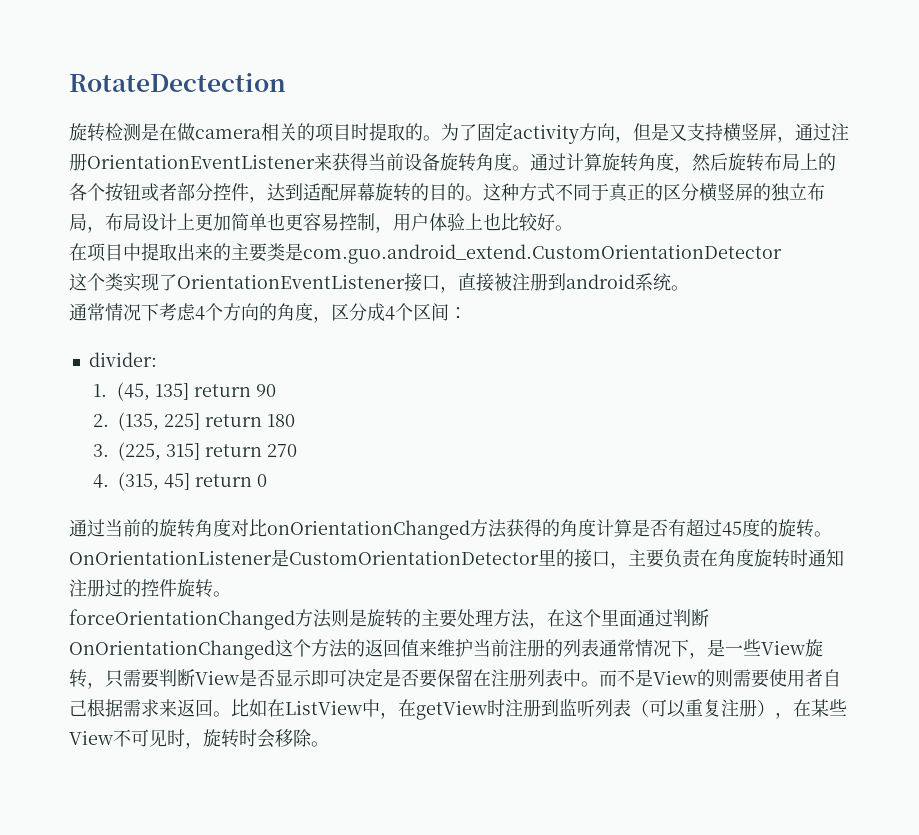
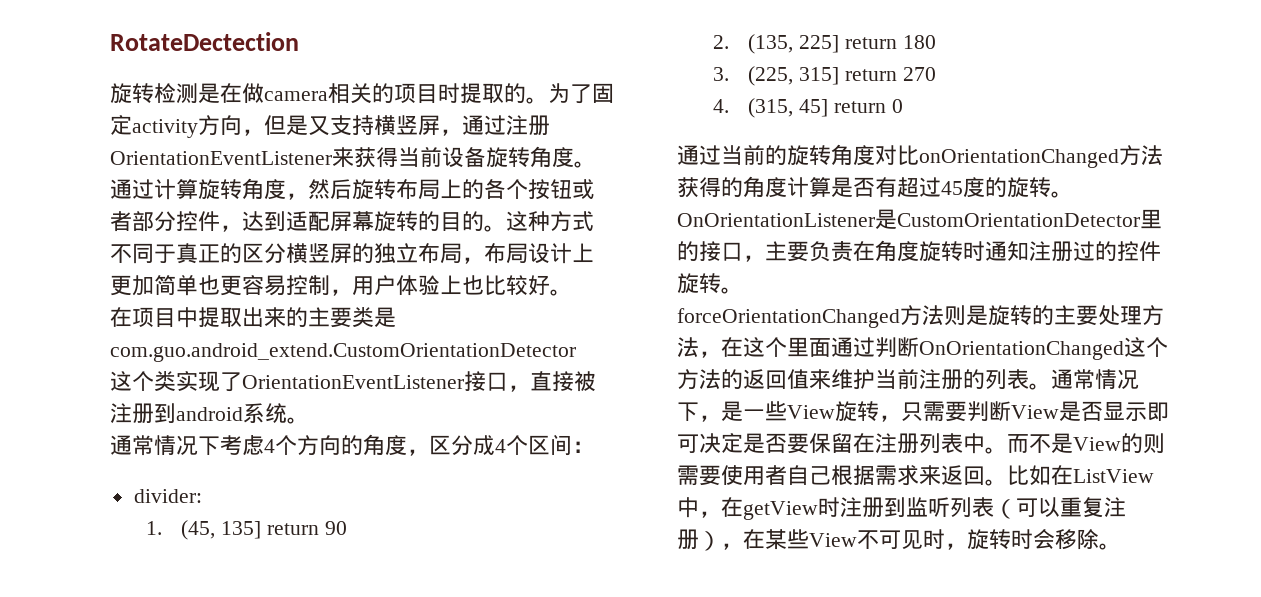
- forceOrientationChanged方法则是旋转的主要处理方法，在这个里面通过判断OnOrientationChanged这个方法的返回值来维护当前注册的列表通常情况下，是一些View旋转，只需要判断View是否显示即可决定是否要保留在注册列表中。
+ forceOrientationChanged方法则是旋转的主要处理方法，在这个里面通过判断OnOrientationChanged这个方法的返回值来维护当前注册的列表。通常情况下，是一些View旋转，只需要判断View是否显示即可决定是否要保留在注册列表中。

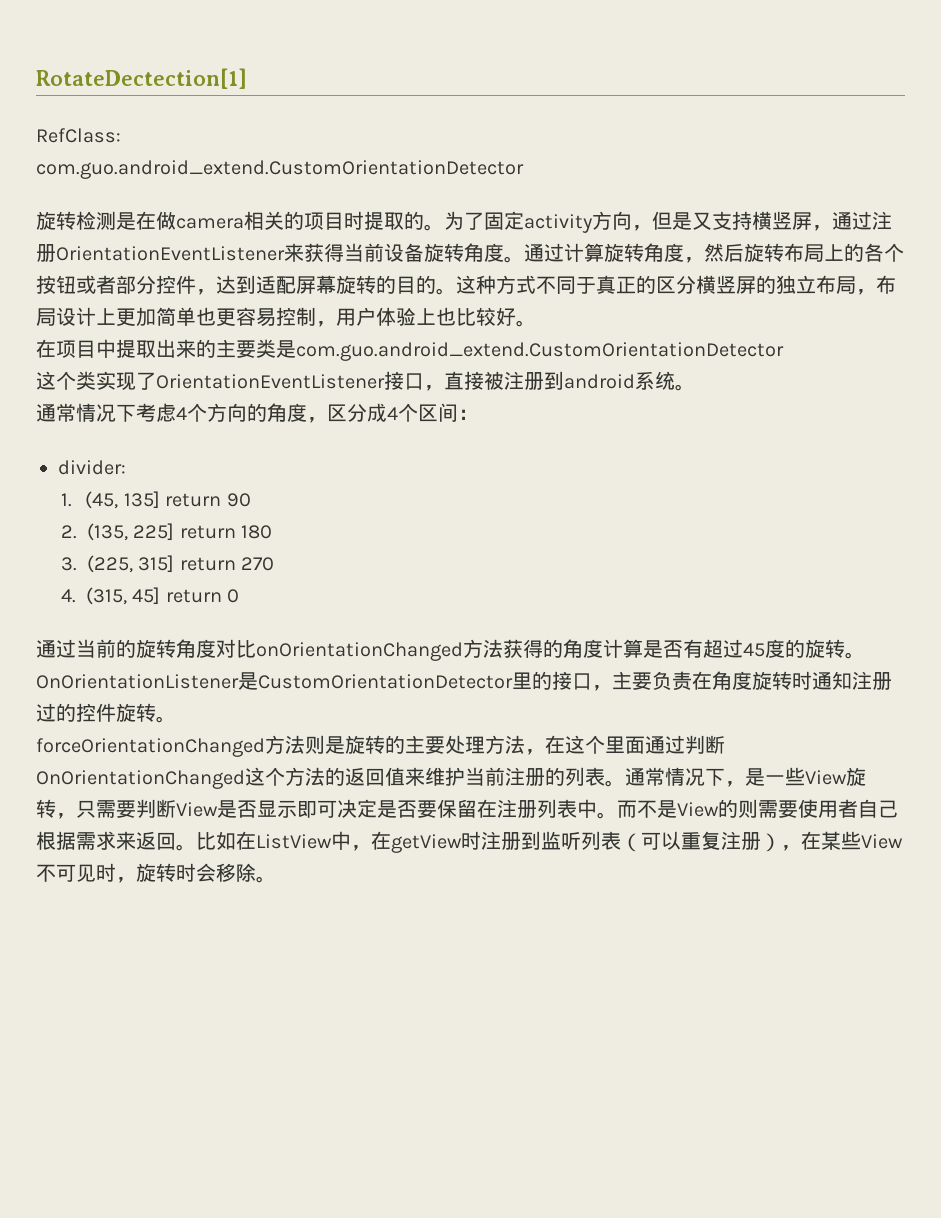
- RotateDectection
+ RotateDectection[1]
+ RefClass:
+ com.guo.android_extend.CustomOrientationDetector

